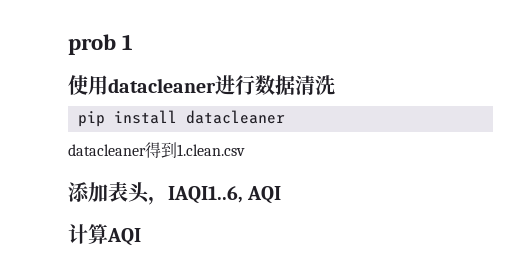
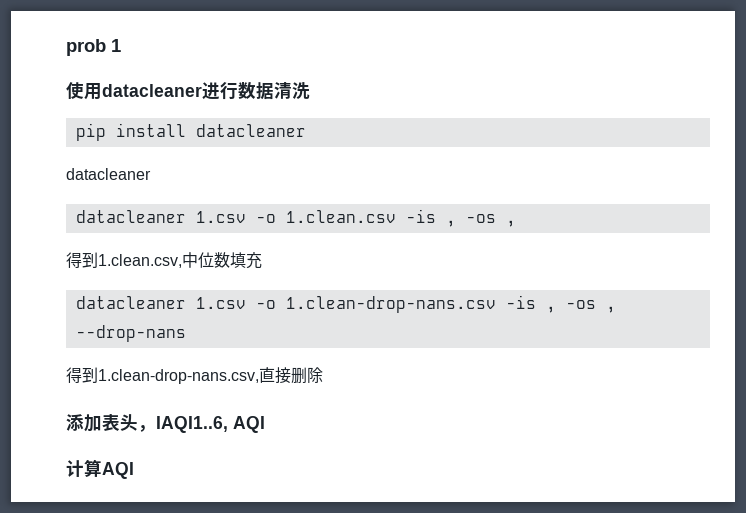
  pip install datacleaner
- datacleaner得到1.clean.csv
+ datacleaner
+ datacleaner 1.csv -o 1.clean.csv -is , -os ,
+ 得到1.clean.csv,中位数填充
+ datacleaner 1.csv -o 1.clean-drop-nans.csv -is , -os , --drop-nans
+ 得到1.clean-drop-nans.csv,直接删除

